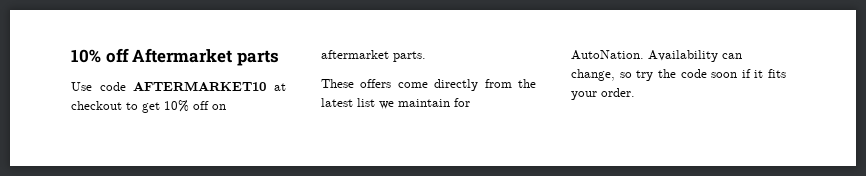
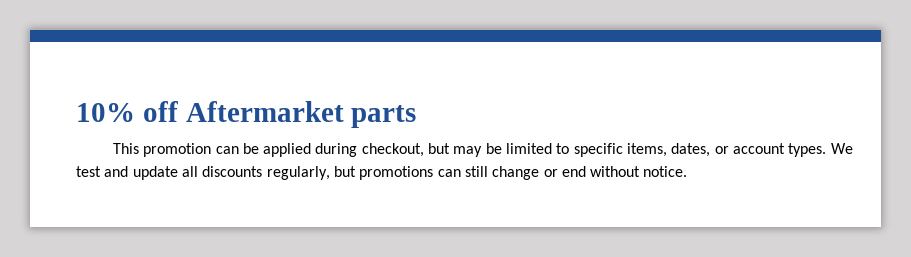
- Use code AFTERMARKET10 at checkout to get 10% off on aftermarket parts.
- These offers come directly from the latest list we maintain for AutoNation. Availability can change, so try the code soon if it fits your order.
+ This promotion can be applied during checkout, but may be limited to specific items, dates, or account types. We test and update all discounts regularly, but promotions can still change or end without notice.

